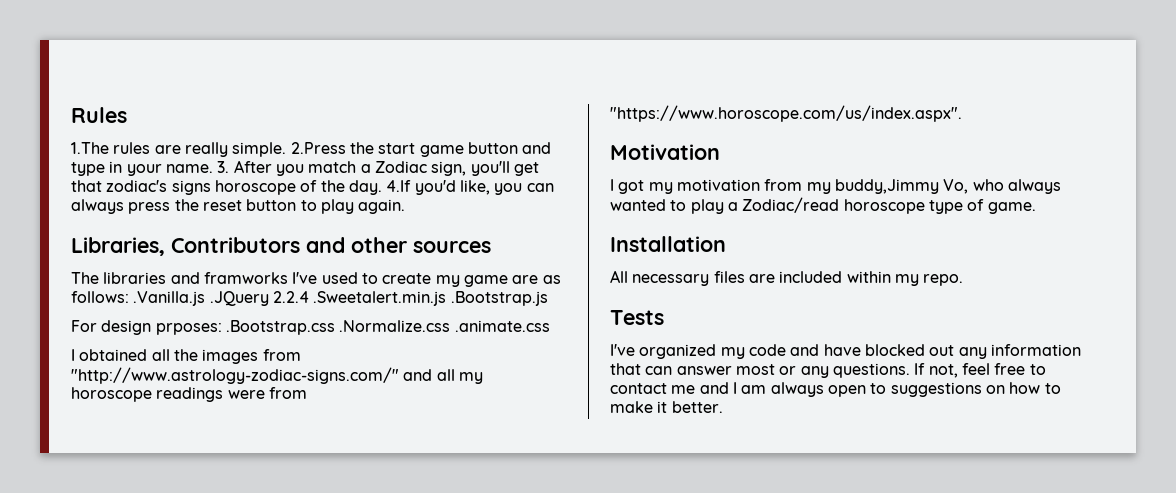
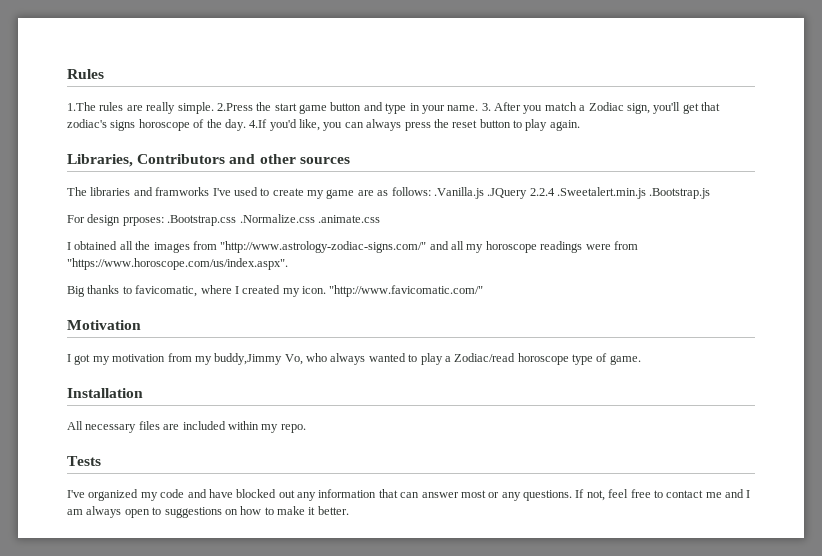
+ Big thanks to favicomatic, where I created my icon. "http://www.favicomatic.com/"

